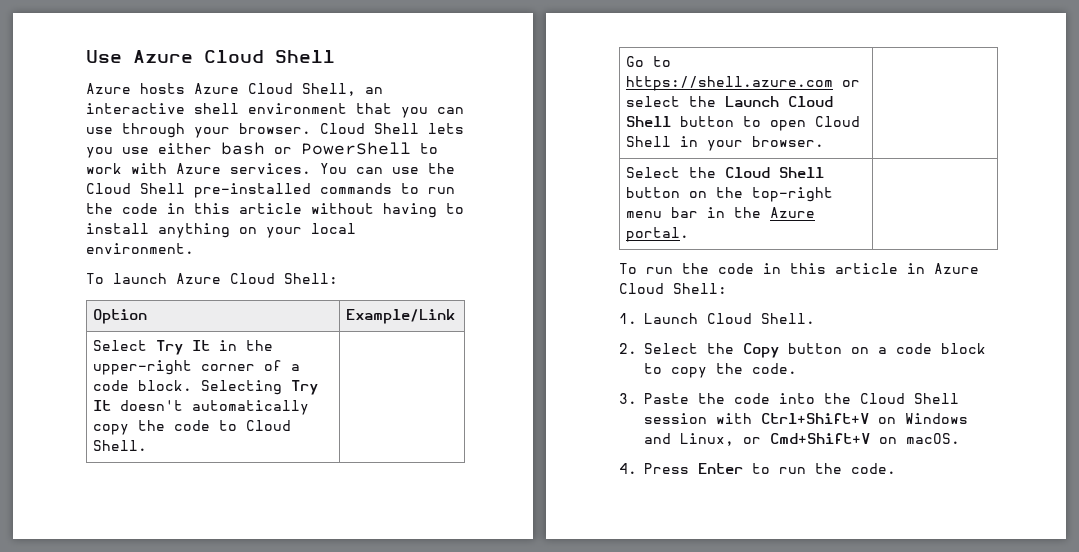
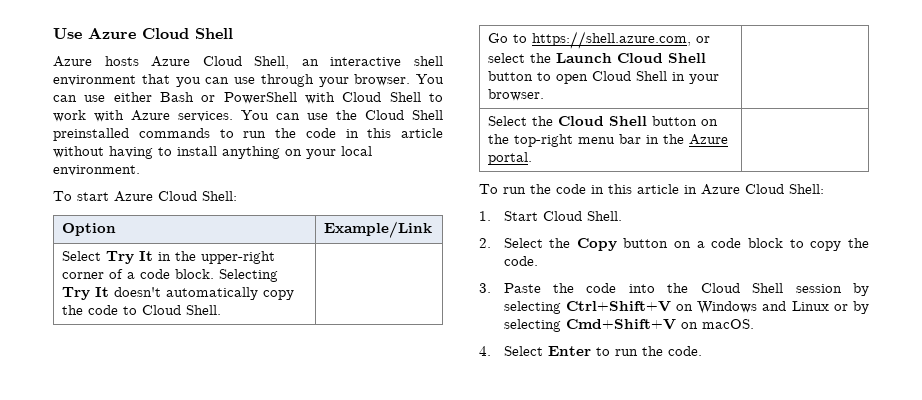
- Cloud Shell lets you use either bash or PowerShell to work with Azure services.
+ You can use either Bash or PowerShell with Cloud Shell to work with Azure services.
- You can use the Cloud Shell pre-installed commands to run the code in this article without having to install anything on your local environment.
+ You can use the Cloud Shell preinstalled commands to run the code in this article without having to install anything on your local environment.
- To launch Azure Cloud Shell:
+ To start Azure Cloud Shell:
- Go to https://shell.azure.com or select the Launch Cloud Shell button to open Cloud Shell in your browser. |
+ Go to https://shell.azure.com, or select the Launch Cloud Shell button to open Cloud Shell in your browser. |
- 1. Launch Cloud Shell.
+ 1. Start Cloud Shell.
- 3. Paste the code into the Cloud Shell session with Ctrl+Shift+V on Windows and Linux, or Cmd+Shift+V on macOS.
+ 3. Paste the code into the Cloud Shell session by selecting Ctrl+Shift+V on Windows and Linux or by selecting Cmd+Shift+V on macOS.
- 4. Press Enter to run the code.
+ 4. Select Enter to run the code.

